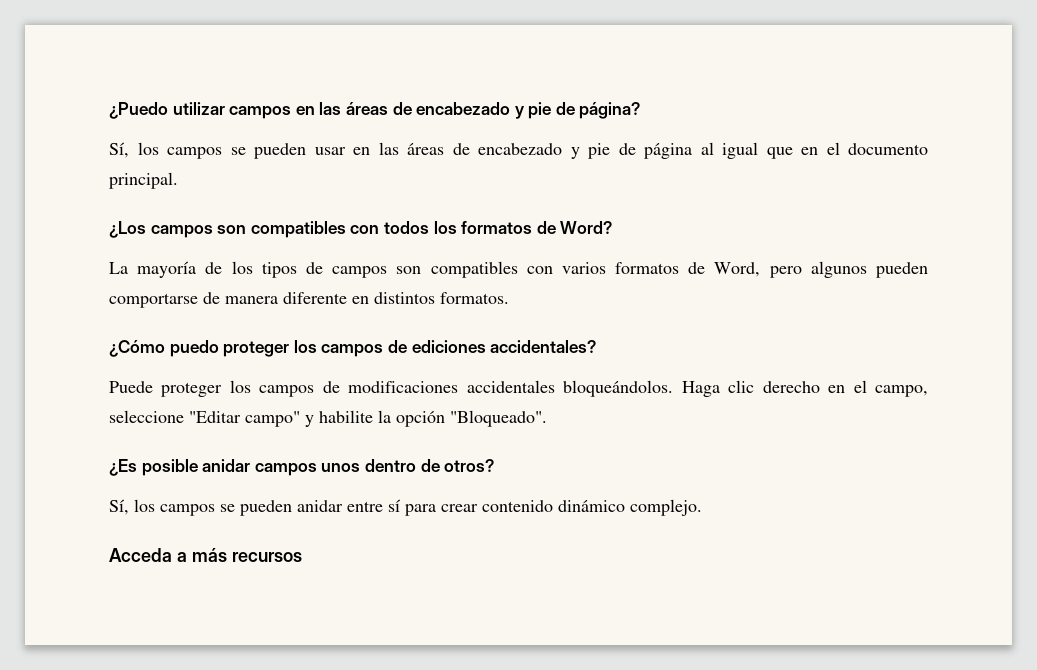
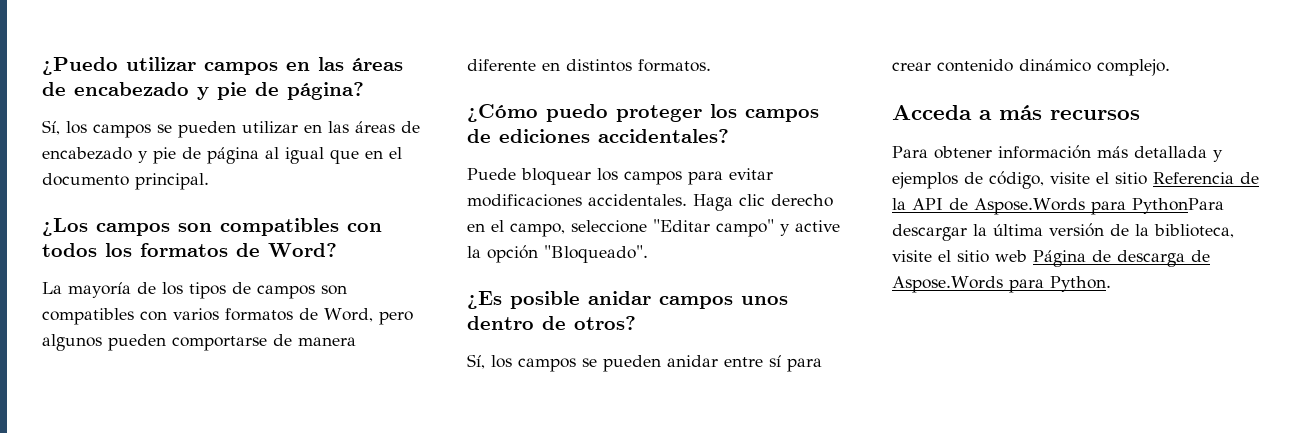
- Sí, los campos se pueden usar en las áreas de encabezado y pie de página al igual que en el documento principal.
+ Sí, los campos se pueden utilizar en las áreas de encabezado y pie de página al igual que en el documento principal.
- Puede proteger los campos de modificaciones accidentales bloqueándolos.
+ Puede bloquear los campos para evitar modificaciones accidentales.
- Haga clic derecho en el campo, seleccione "Editar campo" y habilite la opción "Bloqueado".
+ Haga clic derecho en el campo, seleccione "Editar campo" y active la opción "Bloqueado".
+ Para obtener información más detallada y ejemplos de código, visite el sitio Referencia de la API de Aspose.Words para PythonPara descargar la última versión de la biblioteca, visite el sitio web Página de descarga de Aspose.Words para Python.

